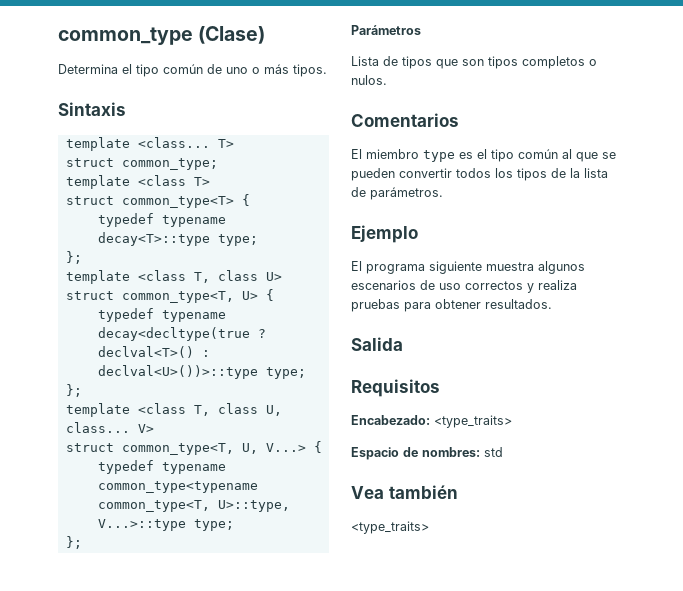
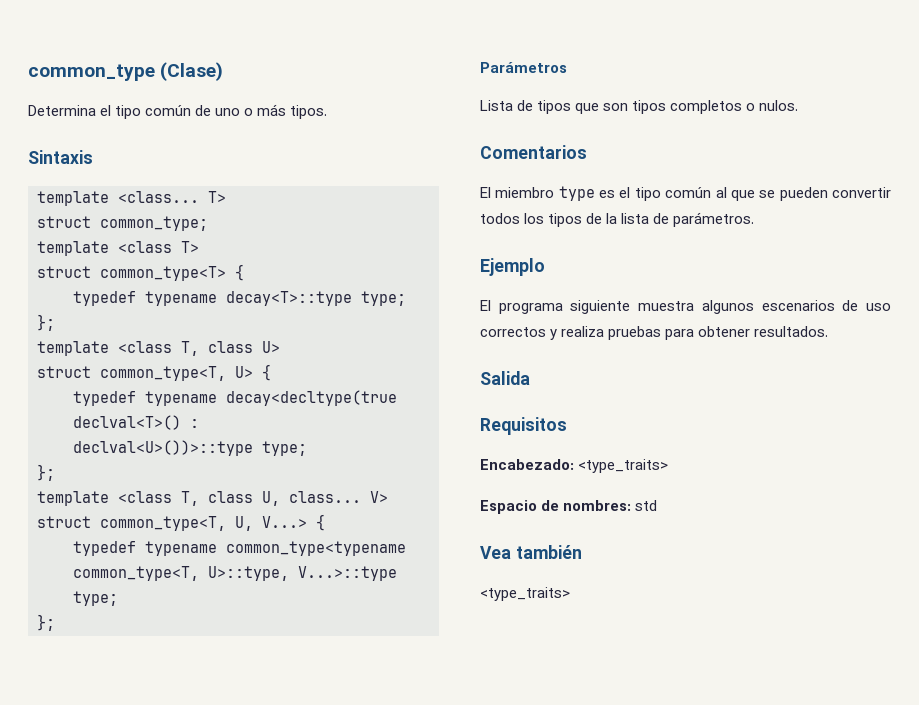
- typedef typename decay<decltype(true ? declval<T>() :
+ typedef typename decay<decltype(true declval<T>() :

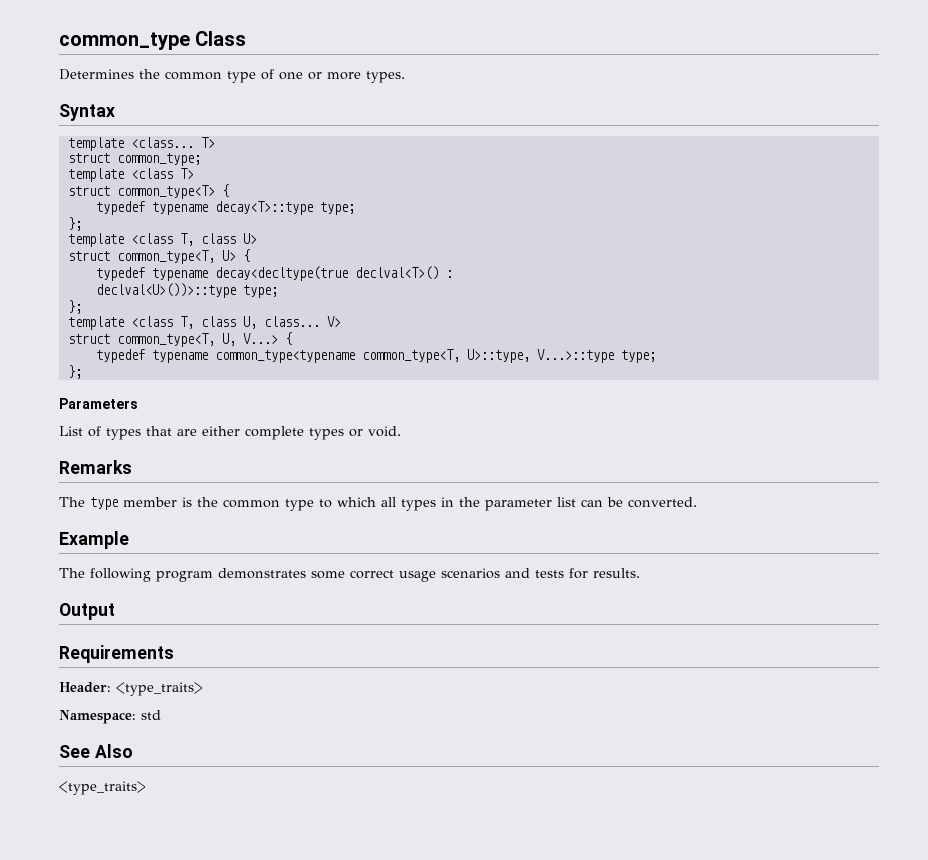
- common_type (Clase)
- Determina el tipo común de uno o más tipos.
- Sintaxis
+ common_type Class
+ Determines the common type of one or more types.
+ Syntax
- Parámetros
- Lista de tipos que son tipos completos o nulos.
- Comentarios
- El miembro type es el tipo común al que se pueden convertir todos los tipos de la lista de parámetros.
- Ejemplo
- El programa siguiente muestra algunos escenarios de uso correctos y realiza pruebas para obtener resultados.
- Salida
- Requisitos
- Encabezado: <type_traits>
- Espacio de nombres: std
+ Parameters
+ List of types that are either complete types or void.
+ Remarks
+ The type member is the common type to which all types in the parameter list can be converted.
+ Example
+ The following program demonstrates some correct usage scenarios and tests for results.
+ Output
+ Requirements
+ Header: <type_traits>
+ Namespace: std
- Vea también
+ See Also

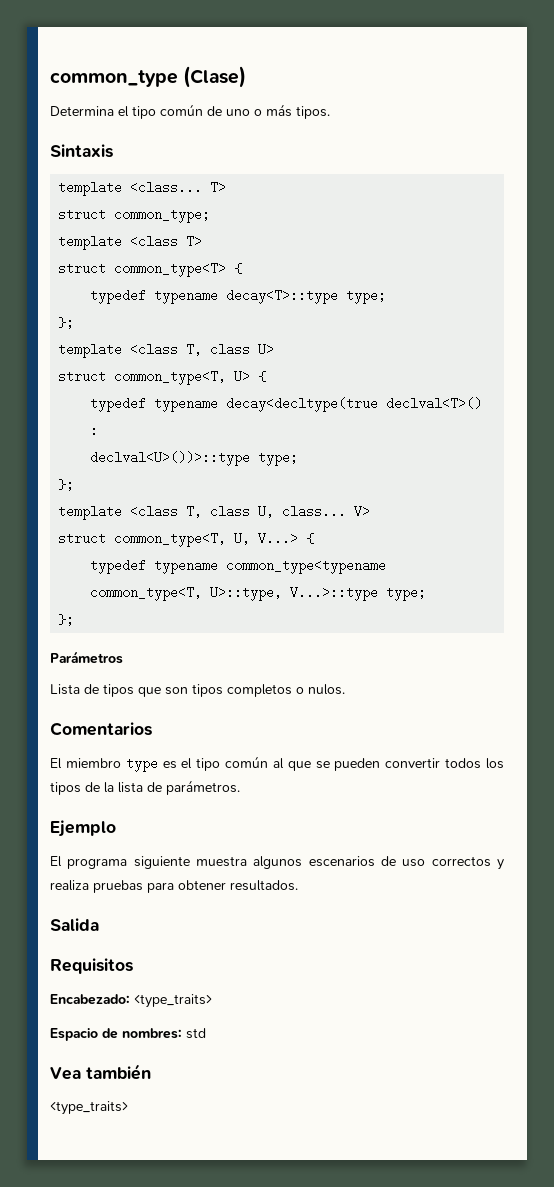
- common_type Class
- Determines the common type of one or more types.
- Syntax
+ common_type (Clase)
+ Determina el tipo común de uno o más tipos.
+ Sintaxis
- Parameters
- List of types that are either complete types or void.
- Remarks
- The type member is the common type to which all types in the parameter list can be converted.
- Example
- The following program demonstrates some correct usage scenarios and tests for results.
- Output
- Requirements
- Header: <type_traits>
- Namespace: std
+ Parámetros
+ Lista de tipos que son tipos completos o nulos.
+ Comentarios
+ El miembro type es el tipo común al que se pueden convertir todos los tipos de la lista de parámetros.
+ Ejemplo
+ El programa siguiente muestra algunos escenarios de uso correctos y realiza pruebas para obtener resultados.
+ Salida
+ Requisitos
+ Encabezado: <type_traits>
+ Espacio de nombres: std
- See Also
+ Vea también

